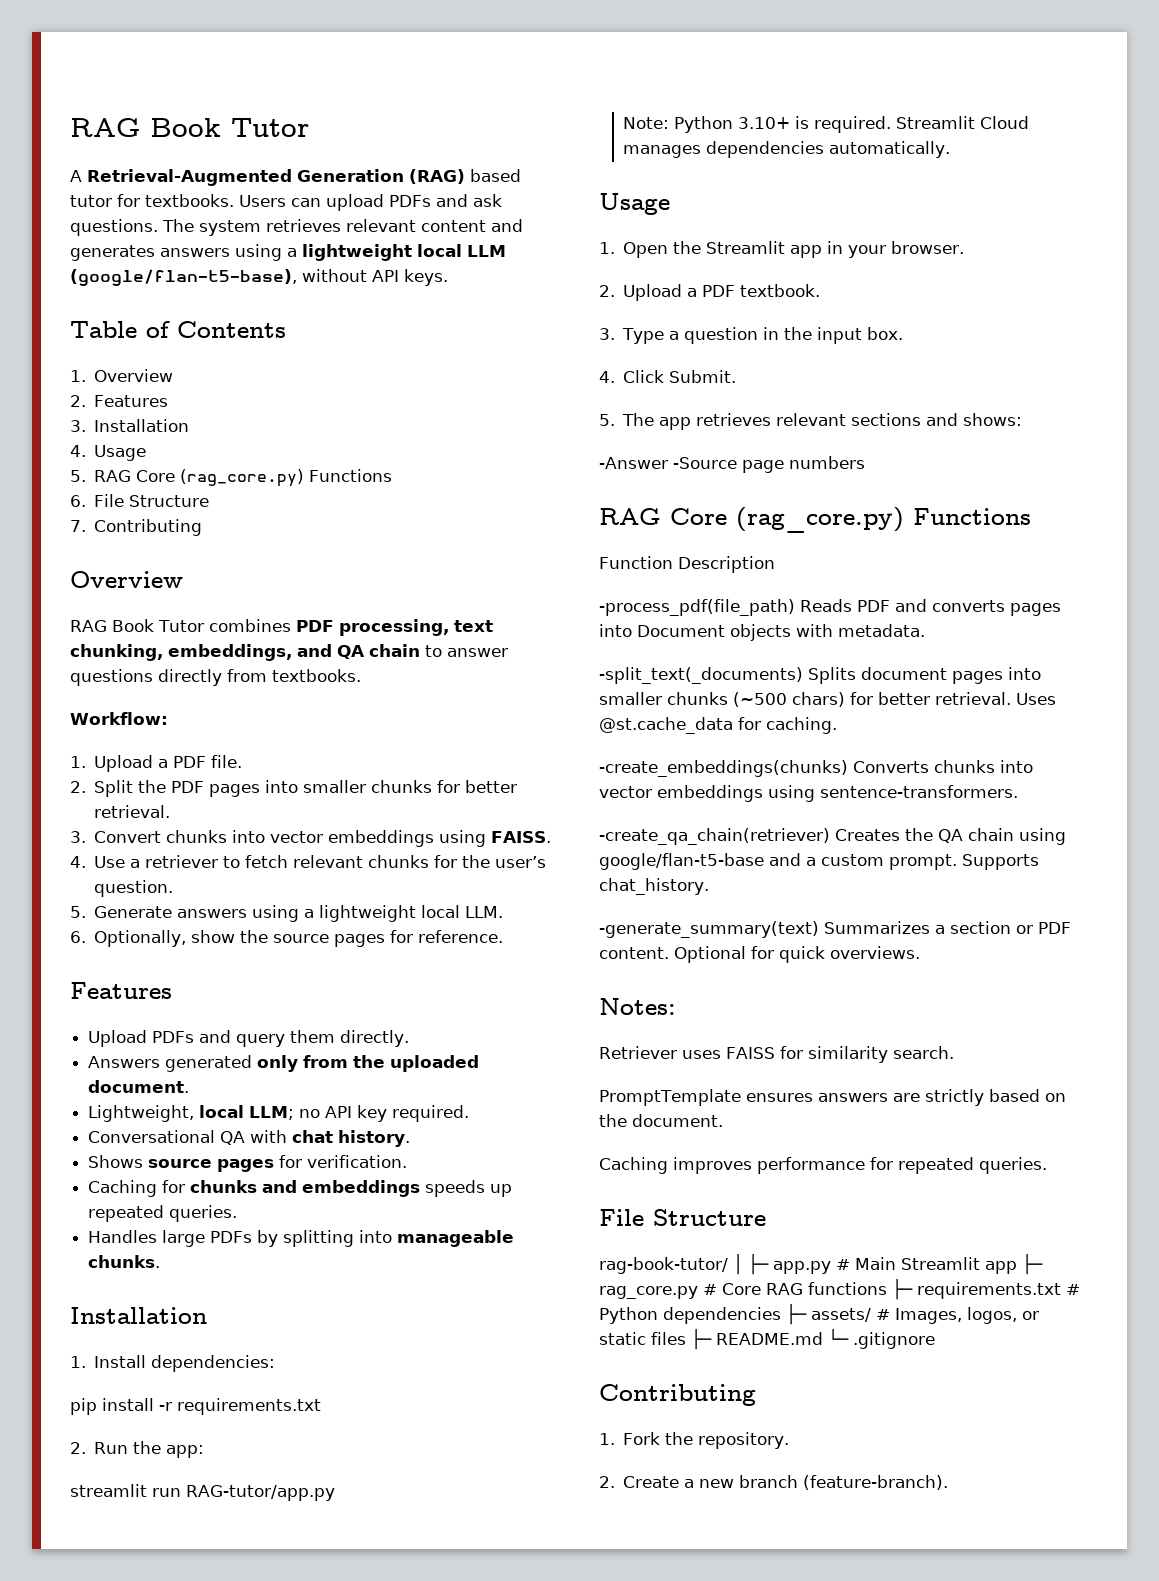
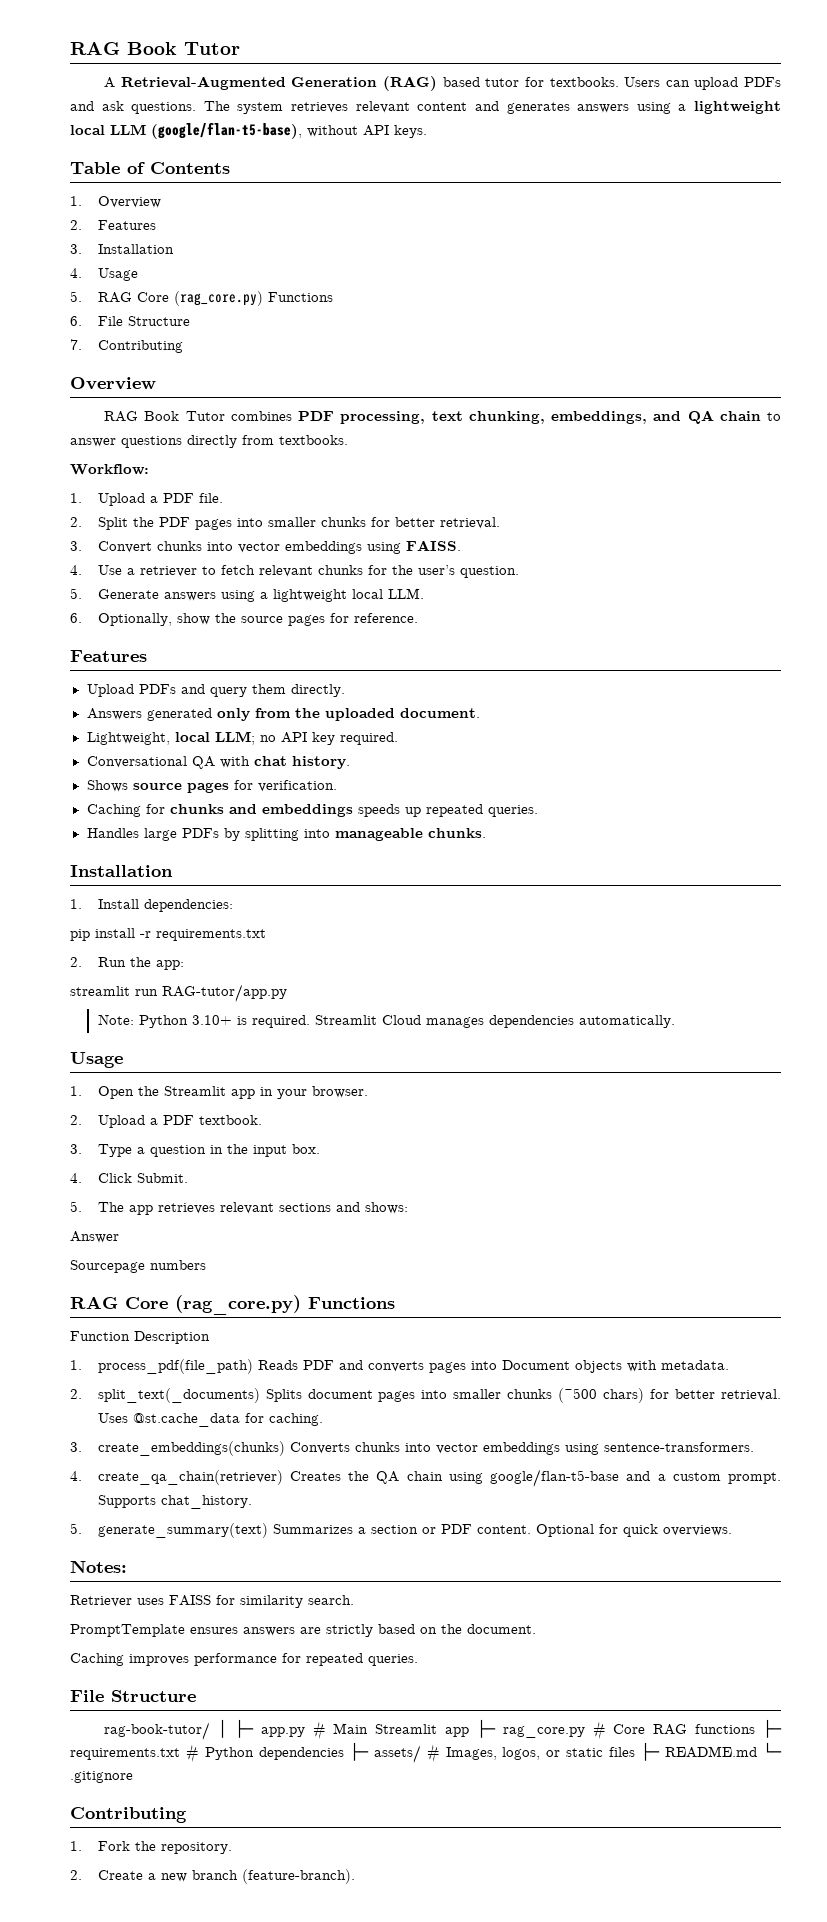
- -Answer -Source page numbers
+ Answer
+ Sourcepage numbers
- -process_pdf(file_path) Reads PDF and converts pages into Document objects with metadata.
+ 1. process_pdf(file_path) Reads PDF and converts pages into Document objects with metadata.
- -split_text(_documents) Splits document pages into smaller chunks (~500 chars) for better retrieval.
+ 2. split_text(_documents) Splits document pages into smaller chunks (~500 chars) for better retrieval.
- -create_embeddings(chunks) Converts chunks into vector embeddings using sentence-transformers.
+ 3. create_embeddings(chunks) Converts chunks into vector embeddings using sentence-transformers.
- -create_qa_chain(retriever) Creates the QA chain using google/flan-t5-base and a custom prompt.
+ 4. create_qa_chain(retriever) Creates the QA chain using google/flan-t5-base and a custom prompt.
- -generate_summary(text) Summarizes a section or PDF content.
+ 5. generate_summary(text) Summarizes a section or PDF content.

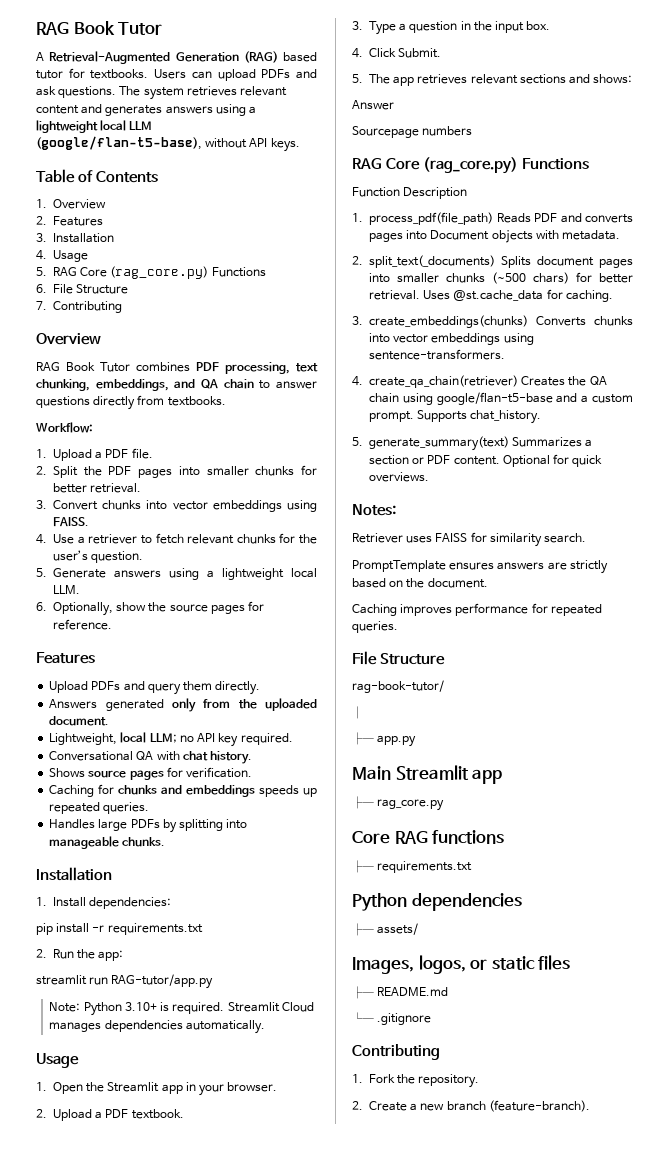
- rag-book-tutor/ │ ├─ app.py # Main Streamlit app ├─ rag_core.py # Core RAG functions ├─ requirements.txt # Python dependencies ├─ assets/ # Images, logos, or static files ├─ README.md └─ .gitignore
+ rag-book-tutor/
+ │
+ ├─ app.py
+ Main Streamlit app
+ ├─ rag_core.py
+ Core RAG functions
+ ├─ requirements.txt
+ Python dependencies
+ ├─ assets/
+ Images, logos, or static files
+ ├─ README.md
+ └─ .gitignore

